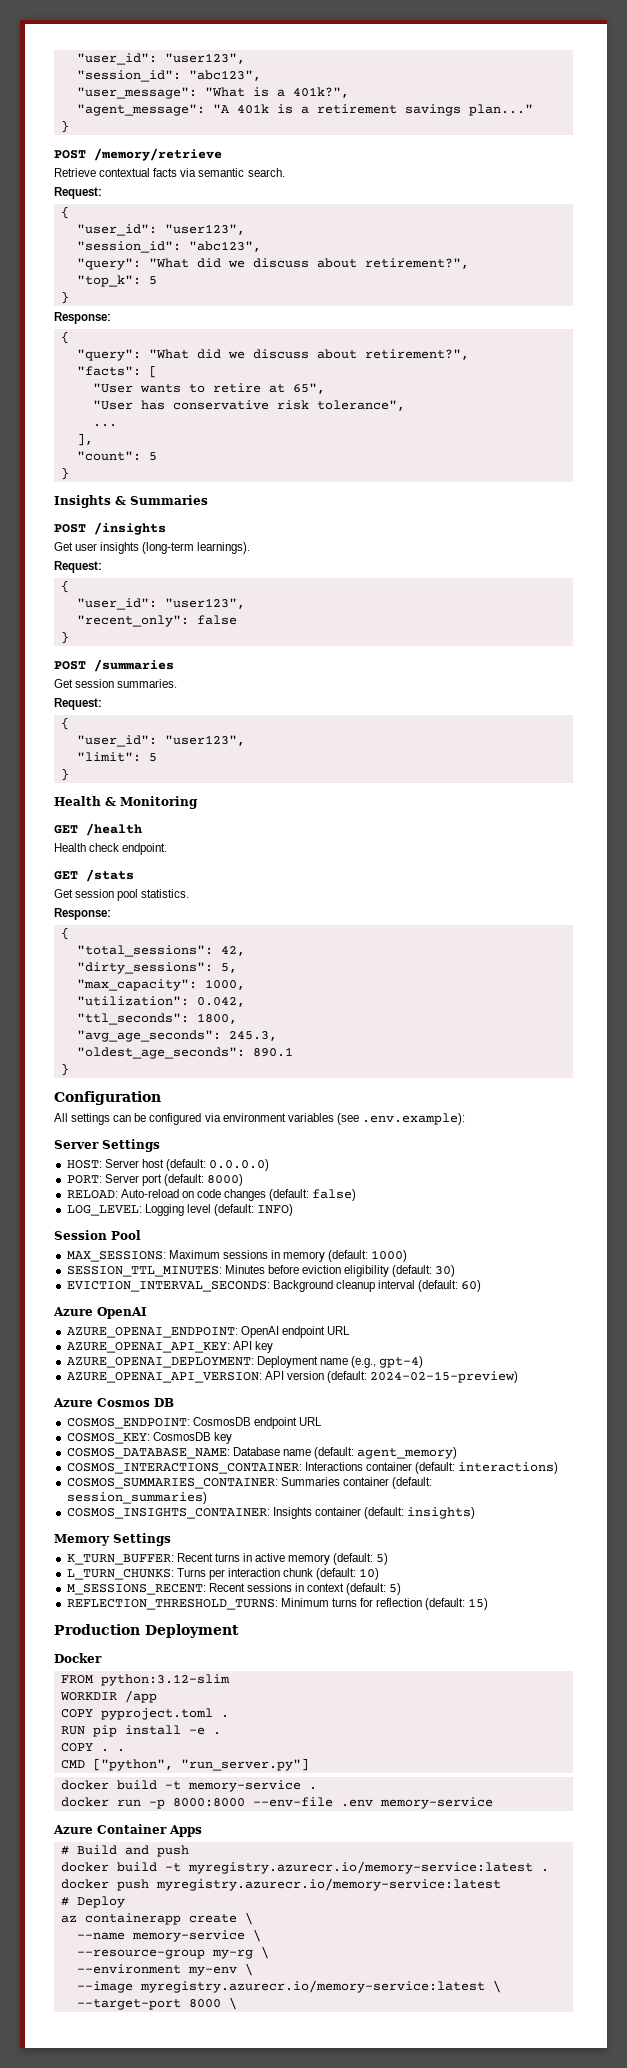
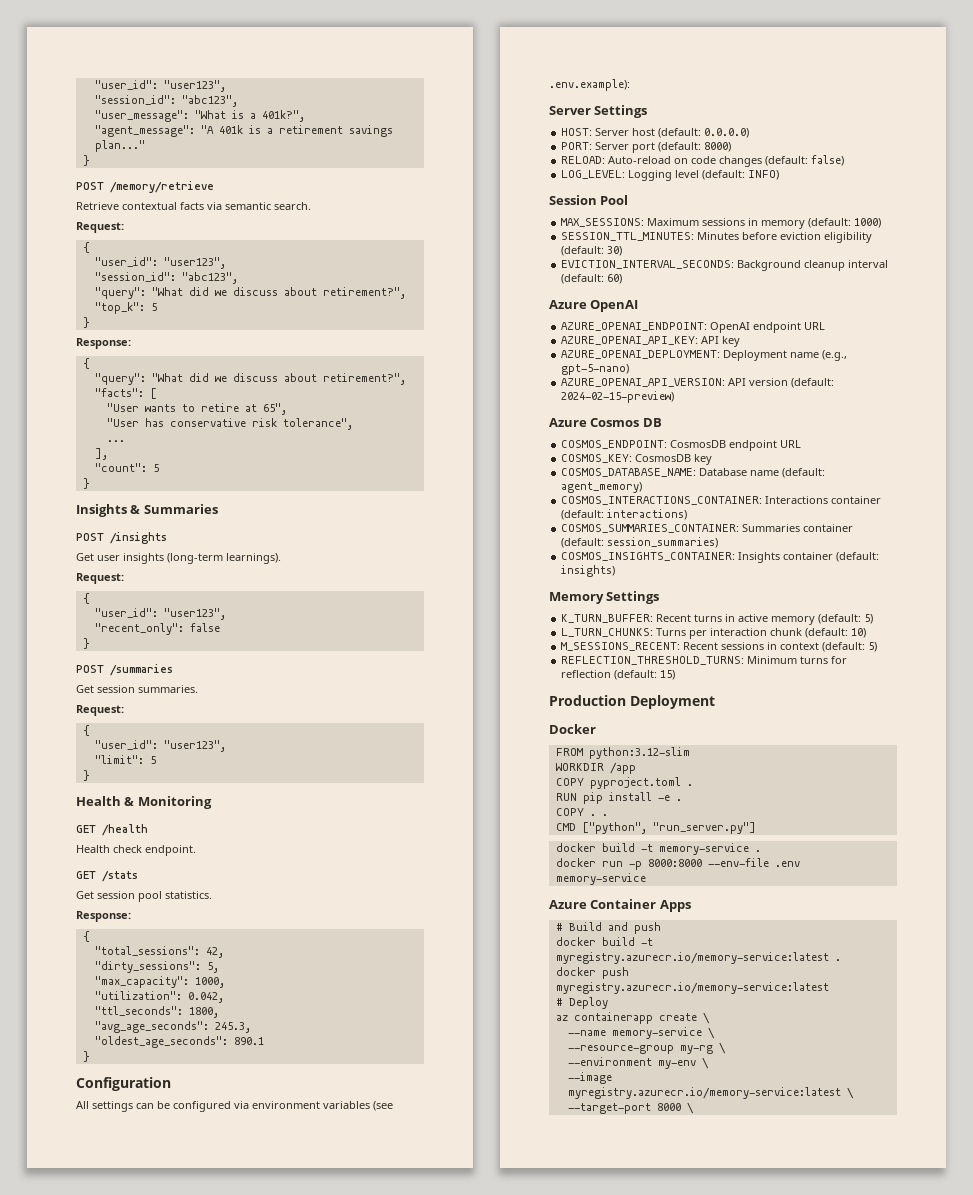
- AZURE_OPENAI_DEPLOYMENT: Deployment name (e.g., gpt-4)
+ AZURE_OPENAI_DEPLOYMENT: Deployment name (e.g., gpt-5-nano)

